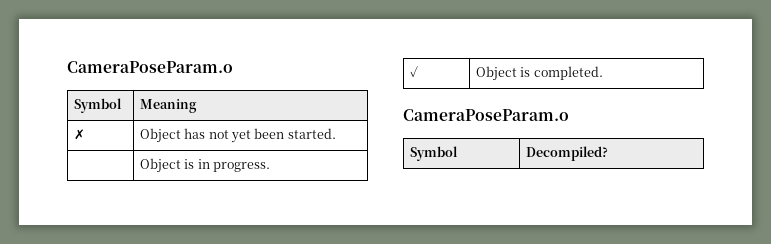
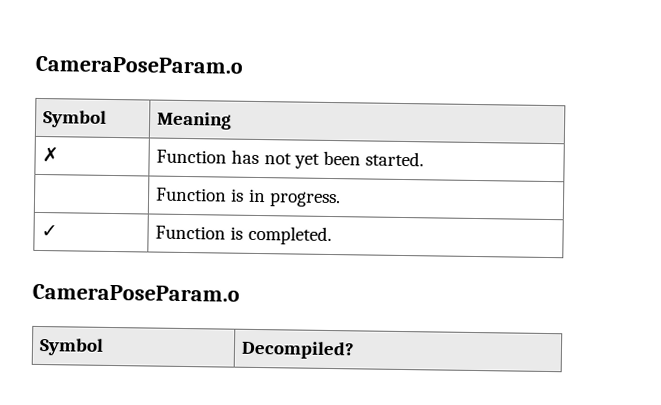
- ✗ | Object has not yet been started.
+ ✗ | Function has not yet been started.
- | Object is in progress.
+ | Function is in progress.
- ✓ | Object is completed.
+ ✓ | Function is completed.

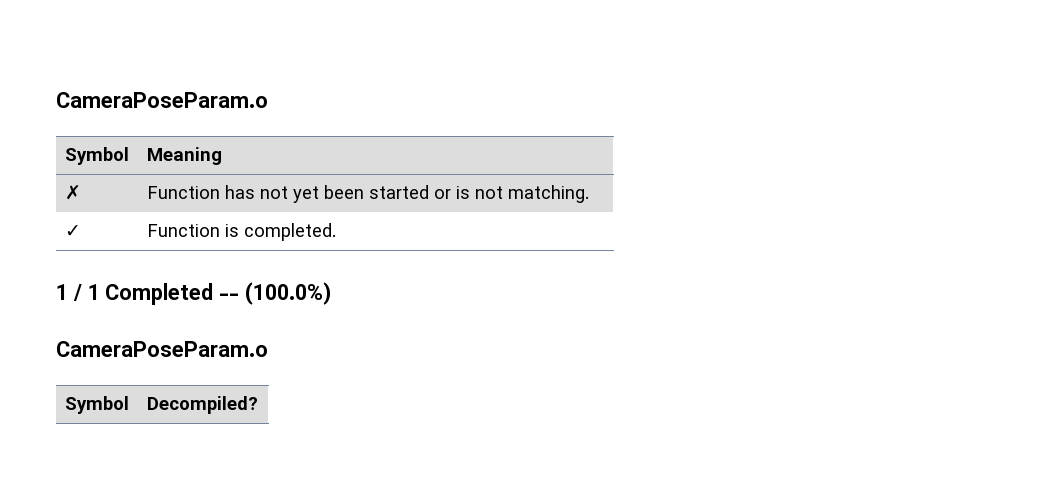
- ✗ | Function has not yet been started.
- | Function is in progress.
+ ✗ | Function has not yet been started or is not matching.
+ 1 / 1 Completed -- (100.0%)

